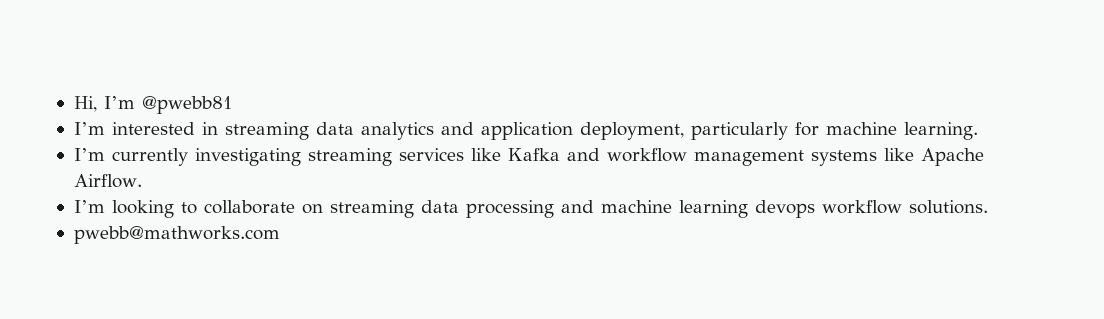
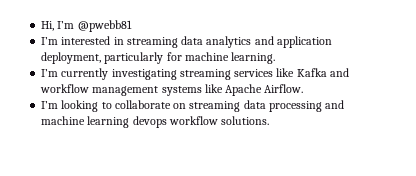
- pwebb@mathworks.com

